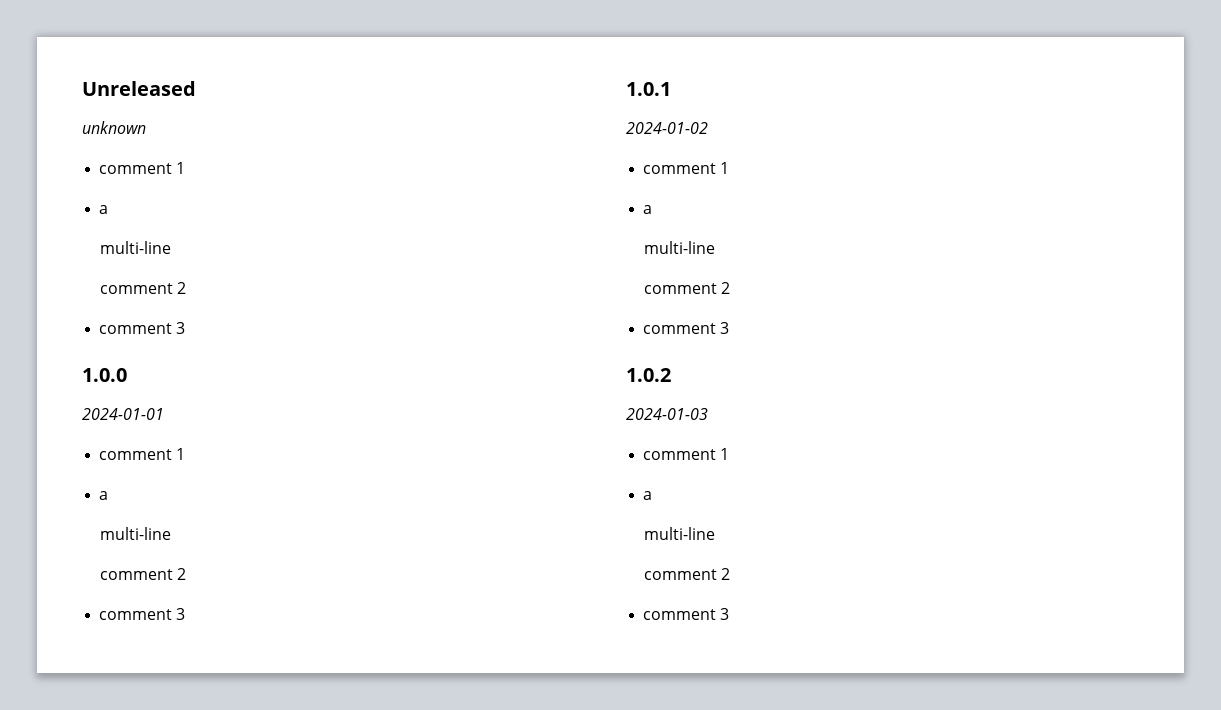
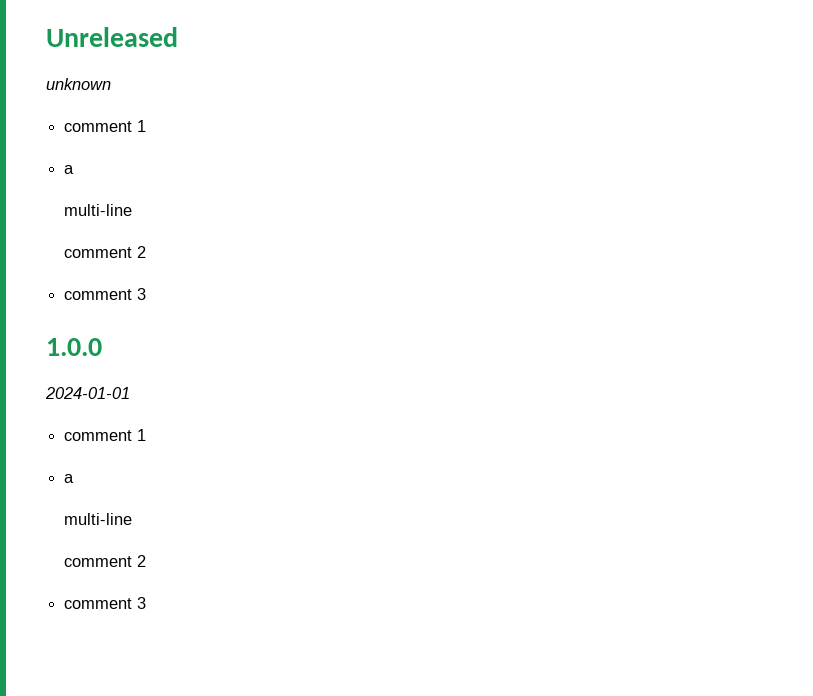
- 1.0.1
- 2024-01-02
- comment 1
- a
- multi-line
- comment 2
- comment 3
- 1.0.2
- 2024-01-03
- comment 1
- a
- multi-line
- comment 2
- comment 3

